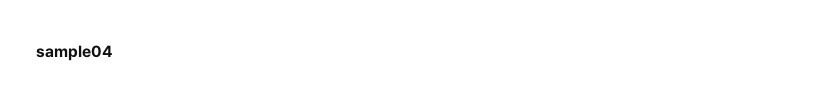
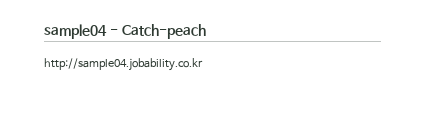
- sample04
+ sample04 - Catch-peach
+ http://sample04.jobability.co.kr

